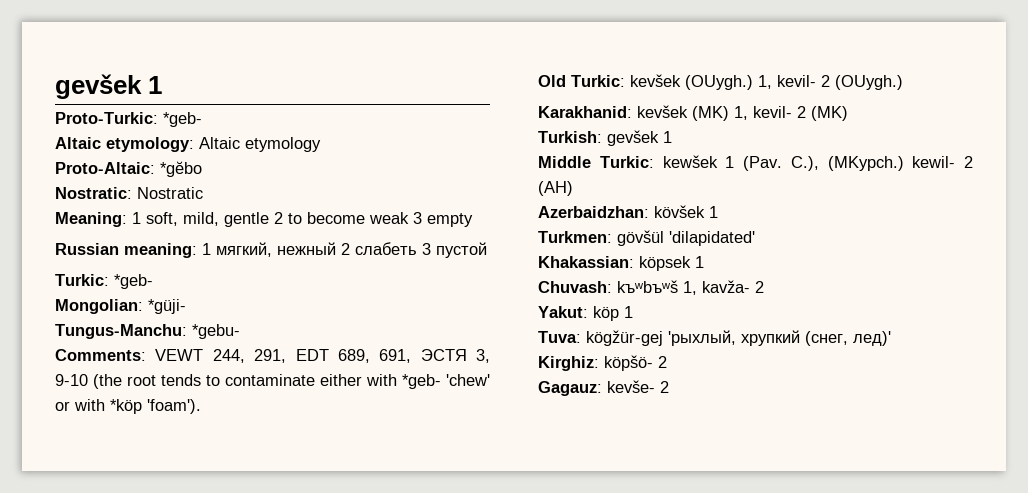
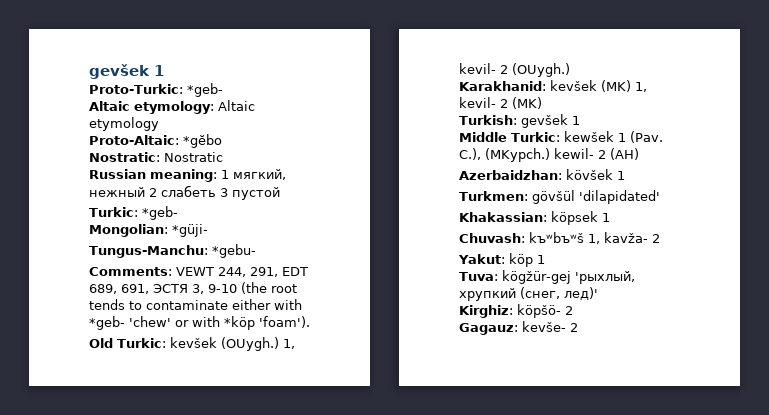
- Meaning: 1 soft, mild, gentle 2 to become weak 3 empty

